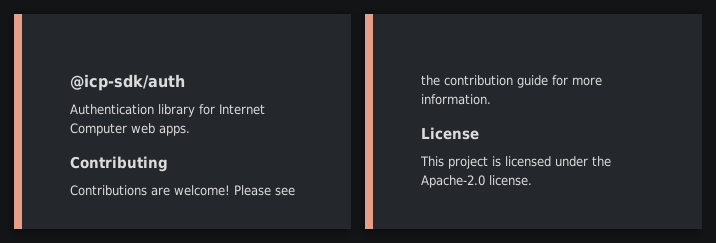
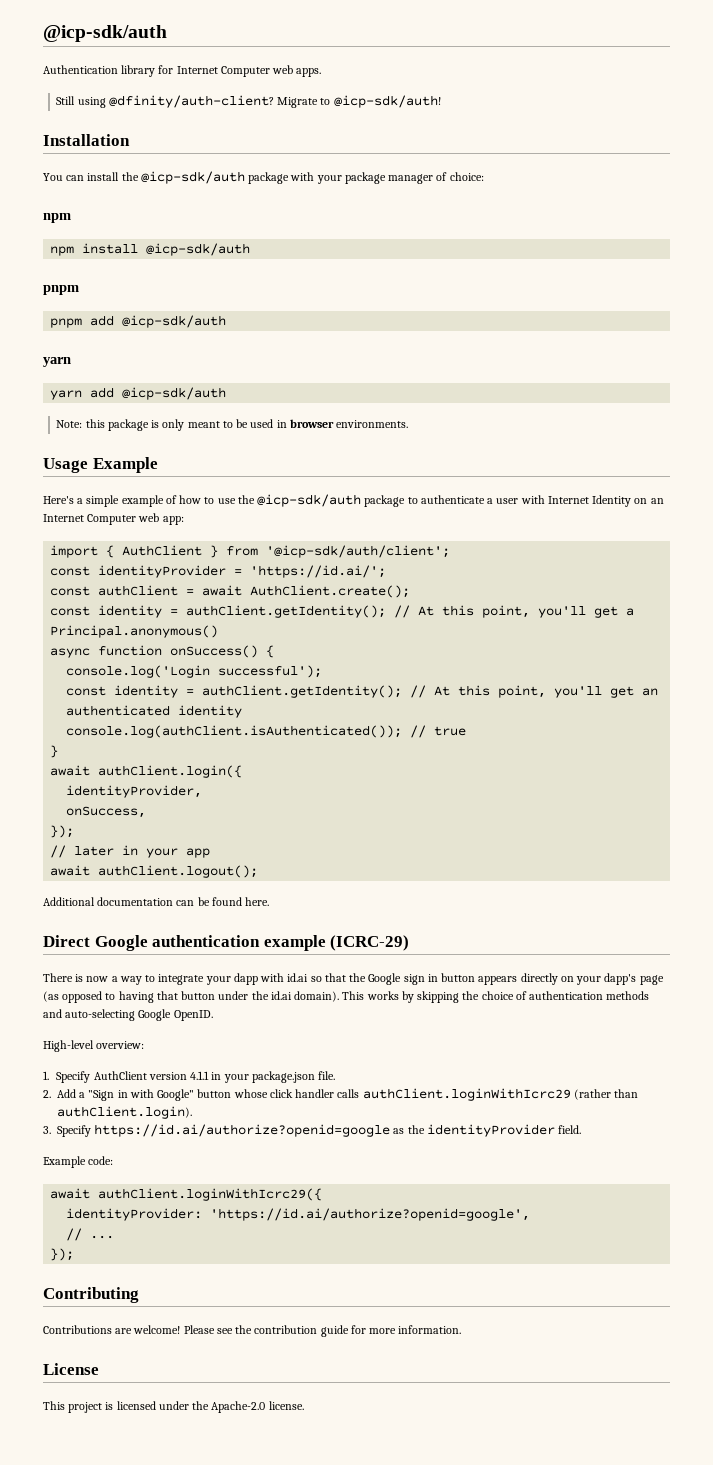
+ Still using @dfinity/auth-client? Migrate to @icp-sdk/auth!
+ Installation
+ You can install the @icp-sdk/auth package with your package manager of choice:
+ npm
+ npm install @icp-sdk/auth
+ pnpm
+ pnpm add @icp-sdk/auth
+ yarn
+ yarn add @icp-sdk/auth
+ Note: this package is only meant to be used in browser environments.
+ Usage Example
+ Here's a simple example of how to use the @icp-sdk/auth package to authenticate a user with Internet Identity on an Internet Computer web app:
+ import { AuthClient } from '@icp-sdk/auth/client';
+ const identityProvider = 'https://id.ai/';
+ const authClient = await AuthClient.create();
+ const identity = authClient.getIdentity(); // At this point, you'll get a Principal.anonymous()
+ async function onSuccess() {
+ console.log('Login successful');
+ const identity = authClient.getIdentity(); // At this point, you'll get an authenticated identity
+ console.log(authClient.isAuthenticated()); // true
+ }
+ await authClient.login({
+ identityProvider,
+ onSuccess,
+ });
+ // later in your app
+ await authClient.logout();
+ Additional documentation can be found here.
+ Direct Google authentication example (ICRC-29)
+ There is now a way to integrate your dapp with id.ai so that the Google sign in button appears directly on your dapp's page (as opposed to having that button under the id.ai domain). This works by skipping the choice of authentication methods and auto-selecting Google OpenID.
+ High-level overview:
+ 1. Specify AuthClient version 4.1.1 in your package.json file.
+ 2. Add a "Sign in with Google" button whose click handler calls authClient.loginWithIcrc29 (rather than authClient.login).
+ 3. Specify https://id.ai/authorize?openid=google as the identityProvider field.
+ Example code:
+ await authClient.loginWithIcrc29({
+ identityProvider: 'https://id.ai/authorize?openid=google',
+ // ...
+ });

